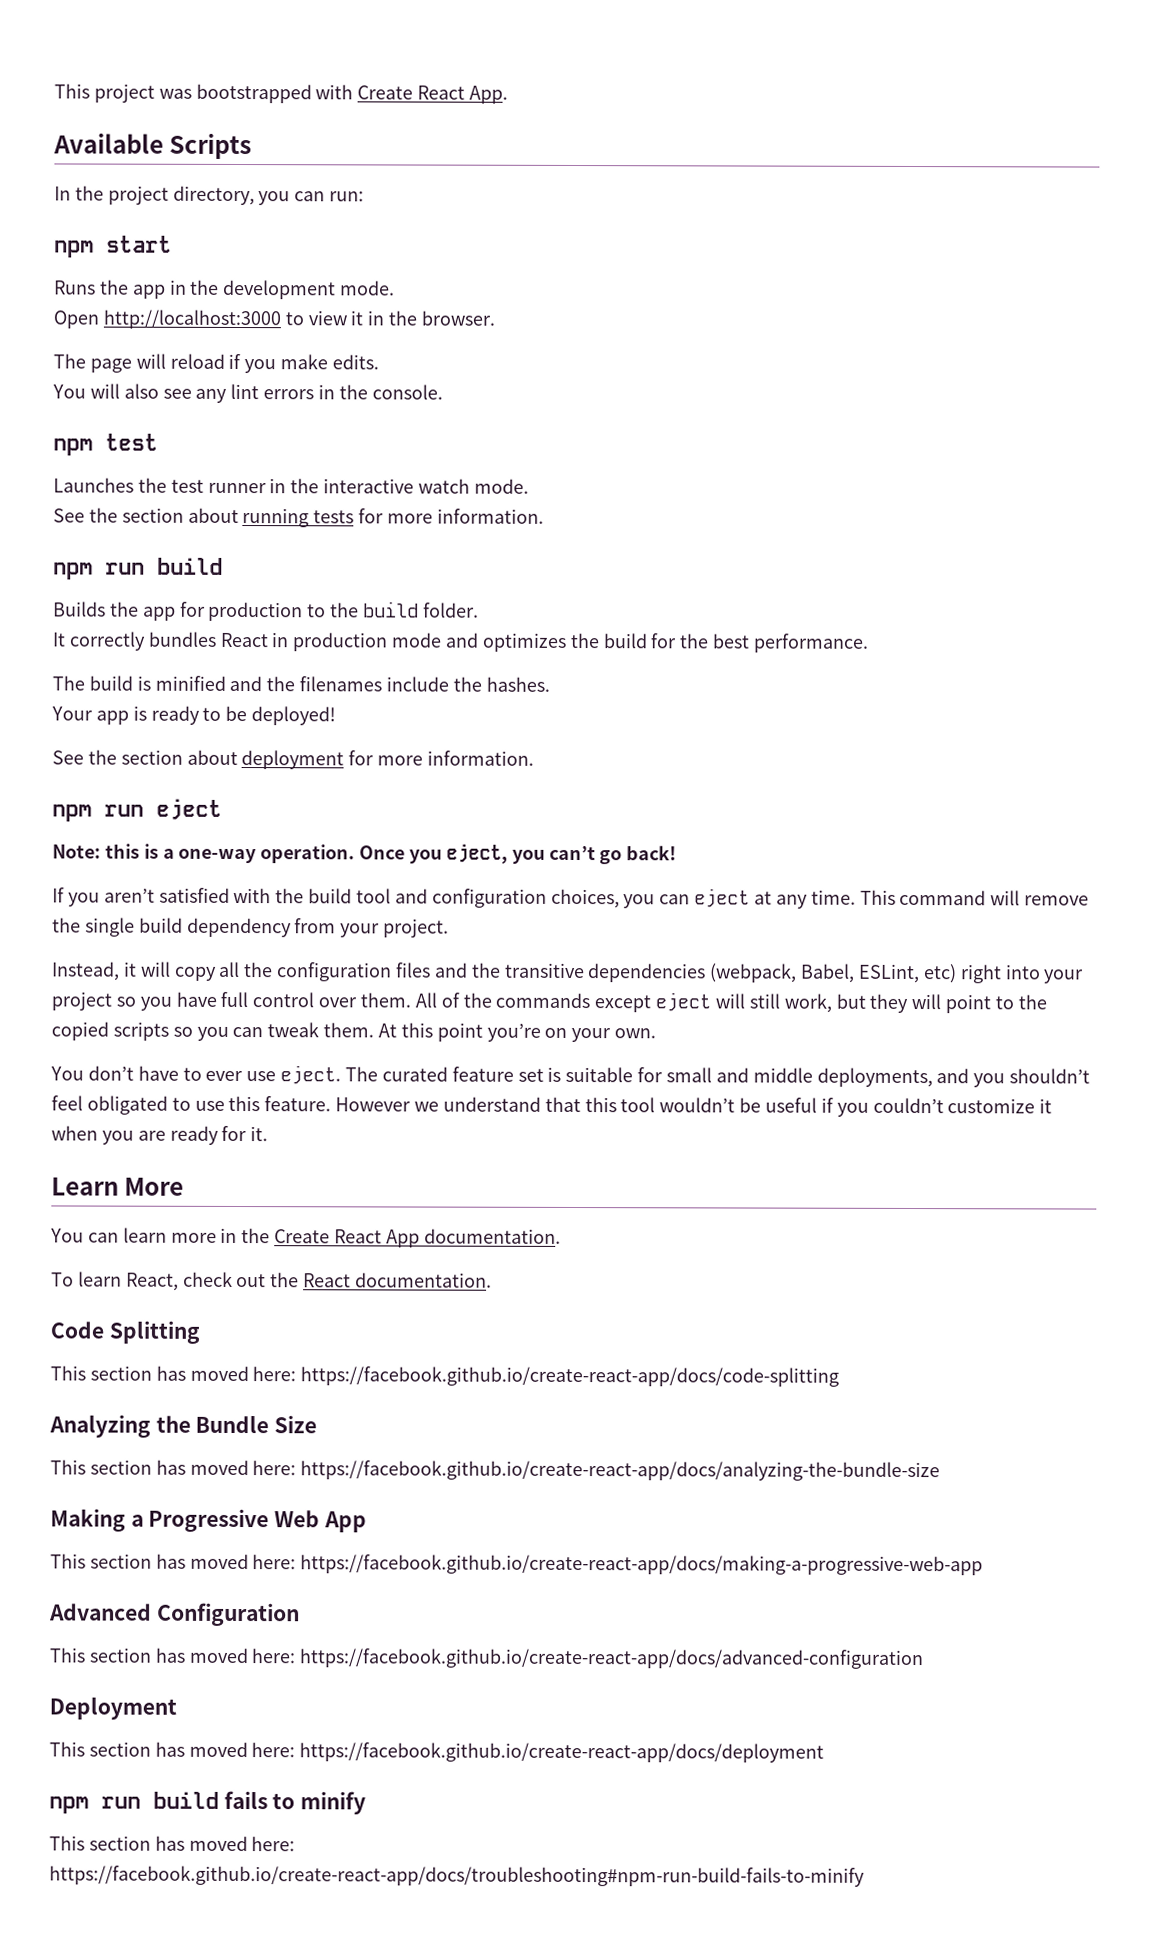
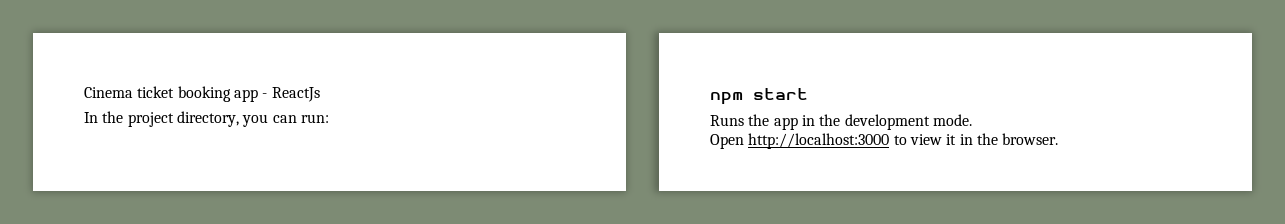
- This project was bootstrapped with Create React App.
- Available Scripts
+ Cinema ticket booking app - ReactJs
- The page will reload if you make edits.
- You will also see any lint errors in the console.
- npm test
- Launches the test runner in the interactive watch mode.
- See the section about running tests for more information.
- npm run build
- Builds the app for production to the build folder.
- It correctly bundles React in production mode and optimizes the build for the best performance.
- The build is minified and the filenames include the hashes.
- Your app is ready to be deployed!
- See the section about deployment for more information.
- npm run eject
- Note: this is a one-way operation. Once you eject, you can’t go back!
- If you aren’t satisfied with the build tool and configuration choices, you can eject at any time. This command will remove the single build dependency from your project.
- Instead, it will copy all the configuration files and the transitive dependencies (webpack, Babel, ESLint, etc) right into your project so you have full control over them. All of the commands except eject will still work, but they will point to the copied scripts so you can tweak them. At this point you’re on your own.
- You don’t have to ever use eject. The curated feature set is suitable for small and middle deployments, and you shouldn’t feel obligated to use this feature. However we understand that this tool wouldn’t be useful if you couldn’t customize it when you are ready for it.
- Learn More
- You can learn more in the Create React App documentation.
- To learn React, check out the React documentation.
- Code Splitting
- This section has moved here: https://facebook.github.io/create-react-app/docs/code-splitting
- Analyzing the Bundle Size
- This section has moved here: https://facebook.github.io/create-react-app/docs/analyzing-the-bundle-size
- Making a Progressive Web App
- This section has moved here: https://facebook.github.io/create-react-app/docs/making-a-progressive-web-app
- Advanced Configuration
- This section has moved here: https://facebook.github.io/create-react-app/docs/advanced-configuration
- Deployment
- This section has moved here: https://facebook.github.io/create-react-app/docs/deployment
- npm run build fails to minify
- This section has moved here: https://facebook.github.io/create-react-app/docs/troubleshooting#npm-run-build-fails-to-minify

